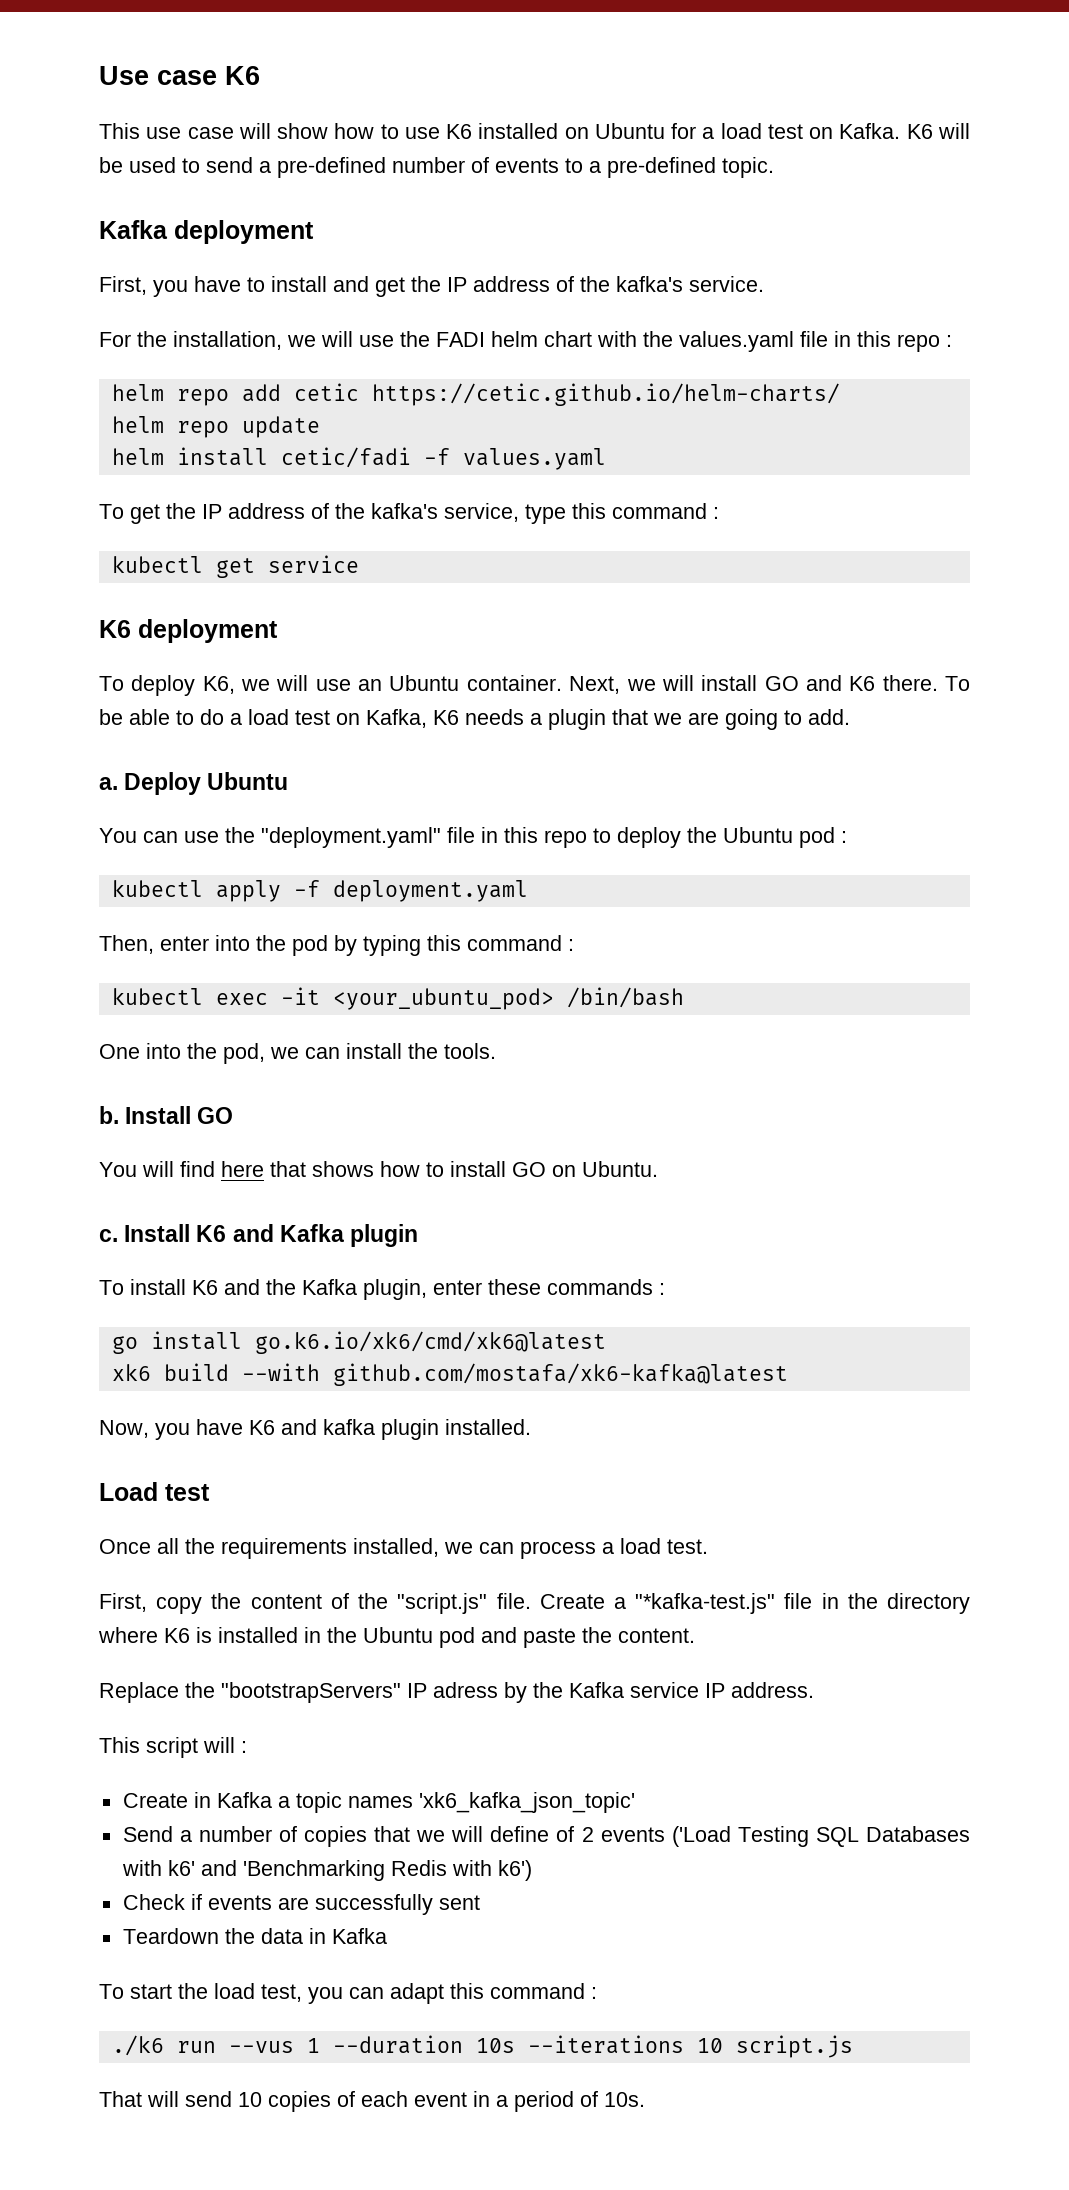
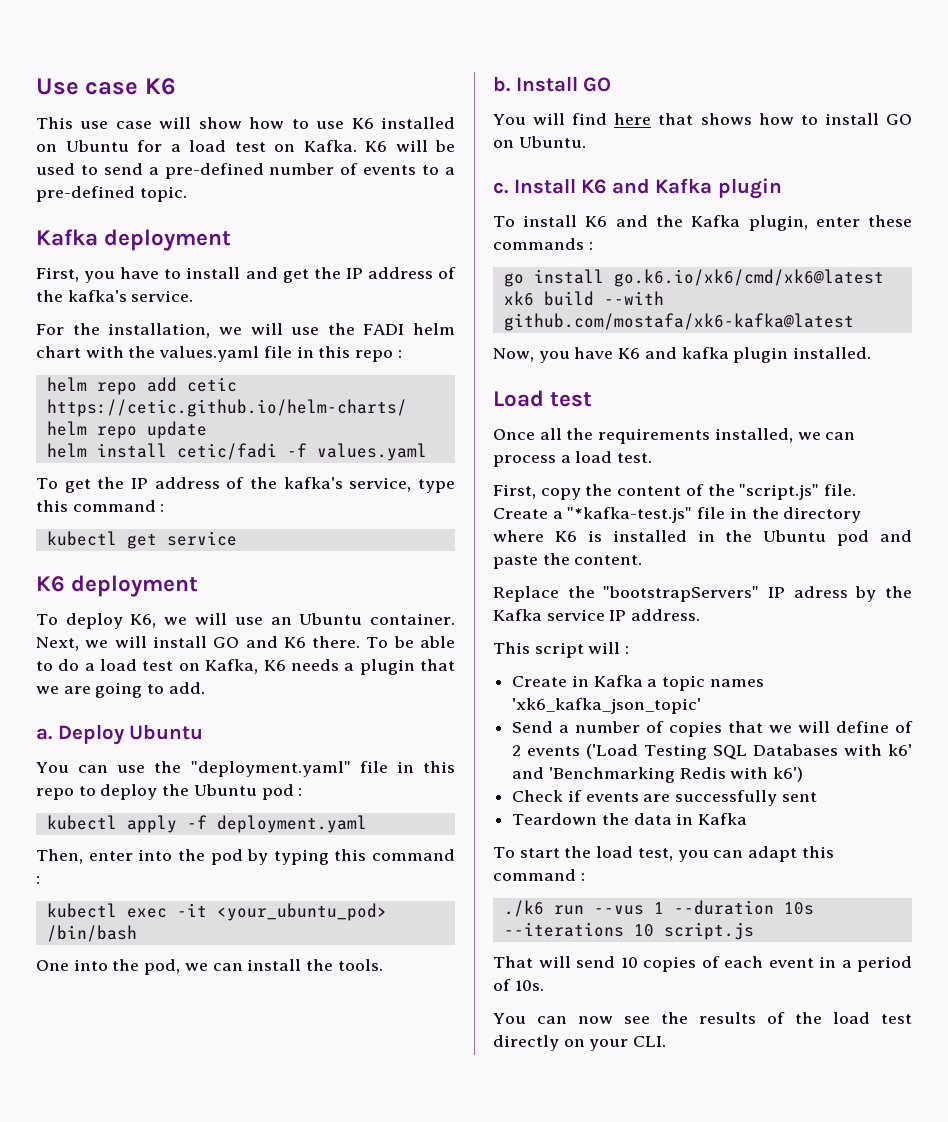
+ You can now see the results of the load test directly on your CLI.

